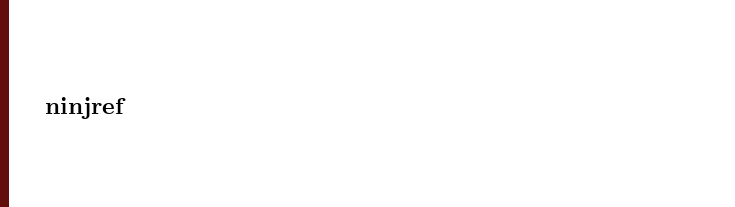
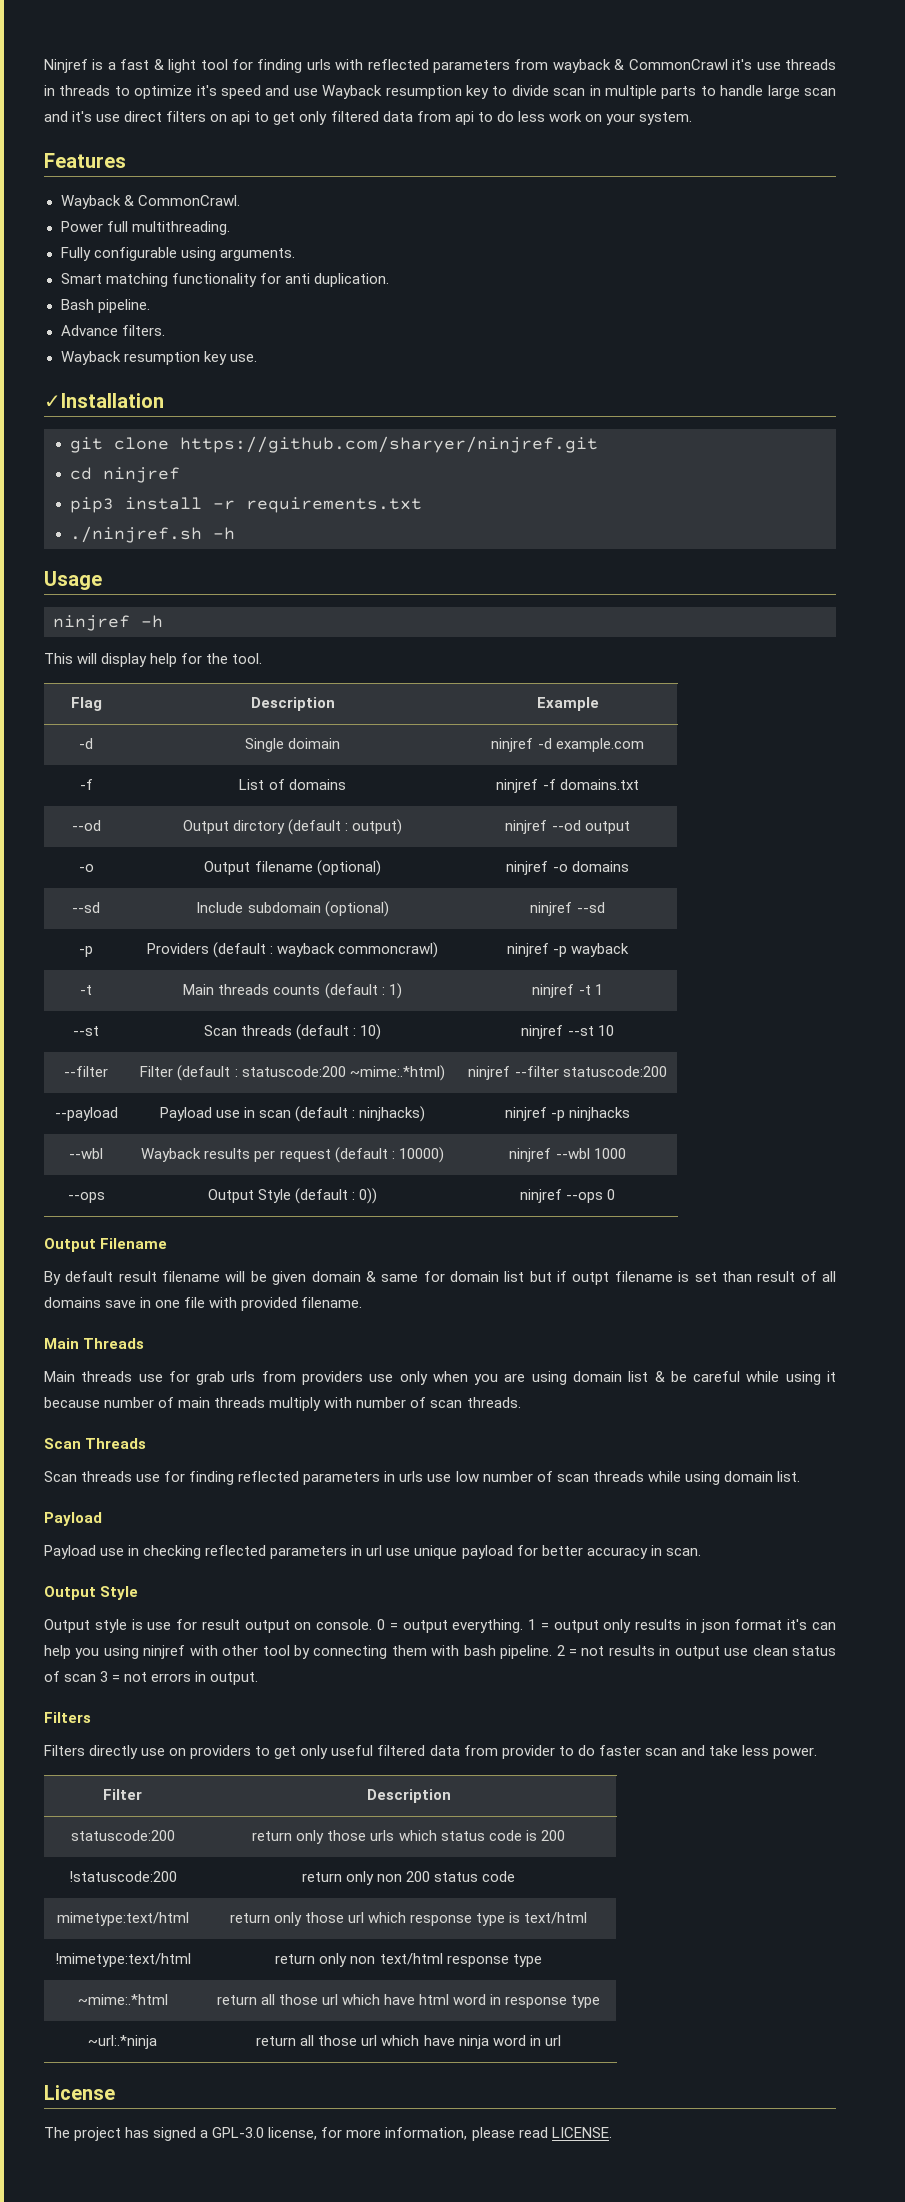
- ninjref
+ Ninjref is a fast & light tool for finding urls with reflected parameters from wayback & CommonCrawl it's use threads in threads to optimize it's speed and use Wayback resumption key to divide scan in multiple parts to handle large scan and it's use direct filters on api to get only filtered data from api to do less work on your system.
+ Features
+ Wayback & CommonCrawl.
+ Power full multithreading.
+ Fully configurable using arguments.
+ Smart matching functionality for anti duplication.
+ Bash pipeline.
+ Advance filters.
+ Wayback resumption key use.
+ ✓Installation
+ git clone https://github.com/sharyer/ninjref.git
+ cd ninjref
+ pip3 install -r requirements.txt
+ ./ninjref.sh -h
+ Usage
+ ninjref -h
+ This will display help for the tool.
+ Flag | Description | Example
+ -d | Single doimain | ninjref -d example.com
+ -f | List of domains | ninjref -f domains.txt
+ --od | Output dirctory (default : output) | ninjref --od output
+ -o | Output filename (optional) | ninjref -o domains
+ --sd | Include subdomain (optional) | ninjref --sd
+ -p | Providers (default : wayback commoncrawl) | ninjref -p wayback
+ -t | Main threads counts (default : 1) | ninjref -t 1
+ --st | Scan threads (default : 10) | ninjref --st 10
+ --filter | Filter (default : statuscode:200 ~mime:.*html) | ninjref --filter statuscode:200
+ --payload | Payload use in scan (default : ninjhacks) | ninjref -p ninjhacks
+ --wbl | Wayback results per request (default : 10000) | ninjref --wbl 1000
+ --ops | Output Style (default : 0)) | ninjref --ops 0
+ Output Filename
+ By default result filename will be given domain & same for domain list but if outpt filename is set than result of all domains save in one file with provided filename.
+ Main Threads
+ Main threads use for grab urls from providers use only when you are using domain list & be careful while using it because number of main threads multiply with number of scan threads.
+ Scan Threads
+ Scan threads use for finding reflected parameters in urls use low number of scan threads while using domain list.
+ Payload
+ Payload use in checking reflected parameters in url use unique payload for better accuracy in scan.
+ Output Style
+ Output style is use for result output on console. 0 = output everything. 1 = output only results in json format it's can help you using ninjref with other tool by connecting them with bash pipeline. 2 = not results in output use clean status of scan 3 = not errors in output.
+ Filters
+ Filters directly use on providers to get only useful filtered data from provider to do faster scan and take less power.
+ Filter | Description
+ statuscode:200 | return only those urls which status code is 200
+ !statuscode:200 | return only non 200 status code
+ mimetype:text/html | return only those url which response type is text/html
+ !mimetype:text/html | return only non text/html response type
+ ~mime:.*html | return all those url which have html word in response type
+ ~url:.*ninja | return all those url which have ninja word in url
+ License
+ The project has signed a GPL-3.0 license, for more information, please read LICENSE.

